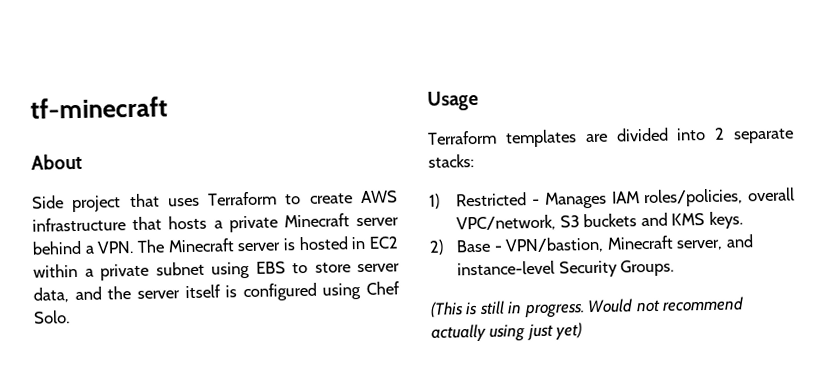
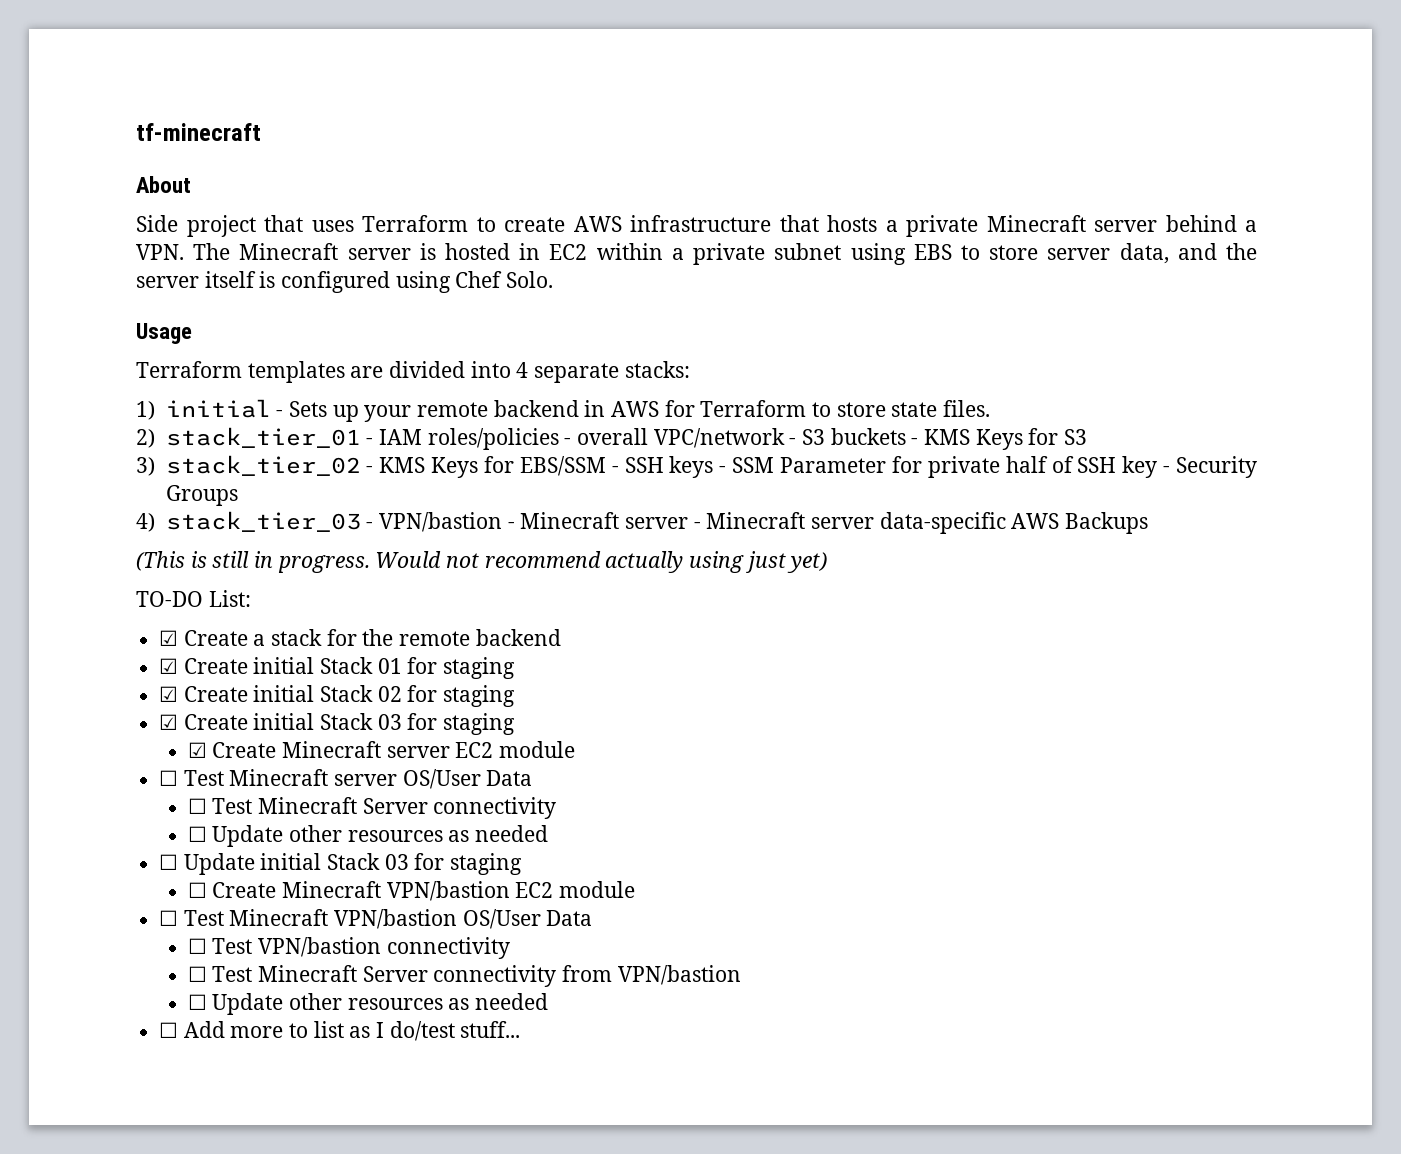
- Terraform templates are divided into 2 separate stacks:
+ Terraform templates are divided into 4 separate stacks:
- 1) Restricted - Manages IAM roles/policies, overall VPC/network, S3 buckets and KMS keys.
- 2) Base - VPN/bastion, Minecraft server, and instance-level Security Groups.
+ 1) initial - Sets up your remote backend in AWS for Terraform to store state files.
+ 2) stack_tier_01 - IAM roles/policies - overall VPC/network - S3 buckets - KMS Keys for S3
+ 3) stack_tier_02 - KMS Keys for EBS/SSM - SSH keys - SSM Parameter for private half of SSH key - Security Groups
+ 4) stack_tier_03 - VPN/bastion - Minecraft server - Minecraft server data-specific AWS Backups
+ TO-DO List:
+ ☑ Create a stack for the remote backend
+ ☑ Create initial Stack 01 for staging
+ ☑ Create initial Stack 02 for staging
+ ☑ Create initial Stack 03 for staging
+ ☑ Create Minecraft server EC2 module
+ ☐ Test Minecraft server OS/User Data
+ ☐ Test Minecraft Server connectivity
+ ☐ Update other resources as needed
+ ☐ Update initial Stack 03 for staging
+ ☐ Create Minecraft VPN/bastion EC2 module
+ ☐ Test Minecraft VPN/bastion OS/User Data
+ ☐ Test VPN/bastion connectivity
+ ☐ Test Minecraft Server connectivity from VPN/bastion
+ ☐ Update other resources as needed
+ ☐ Add more to list as I do/test stuff...

